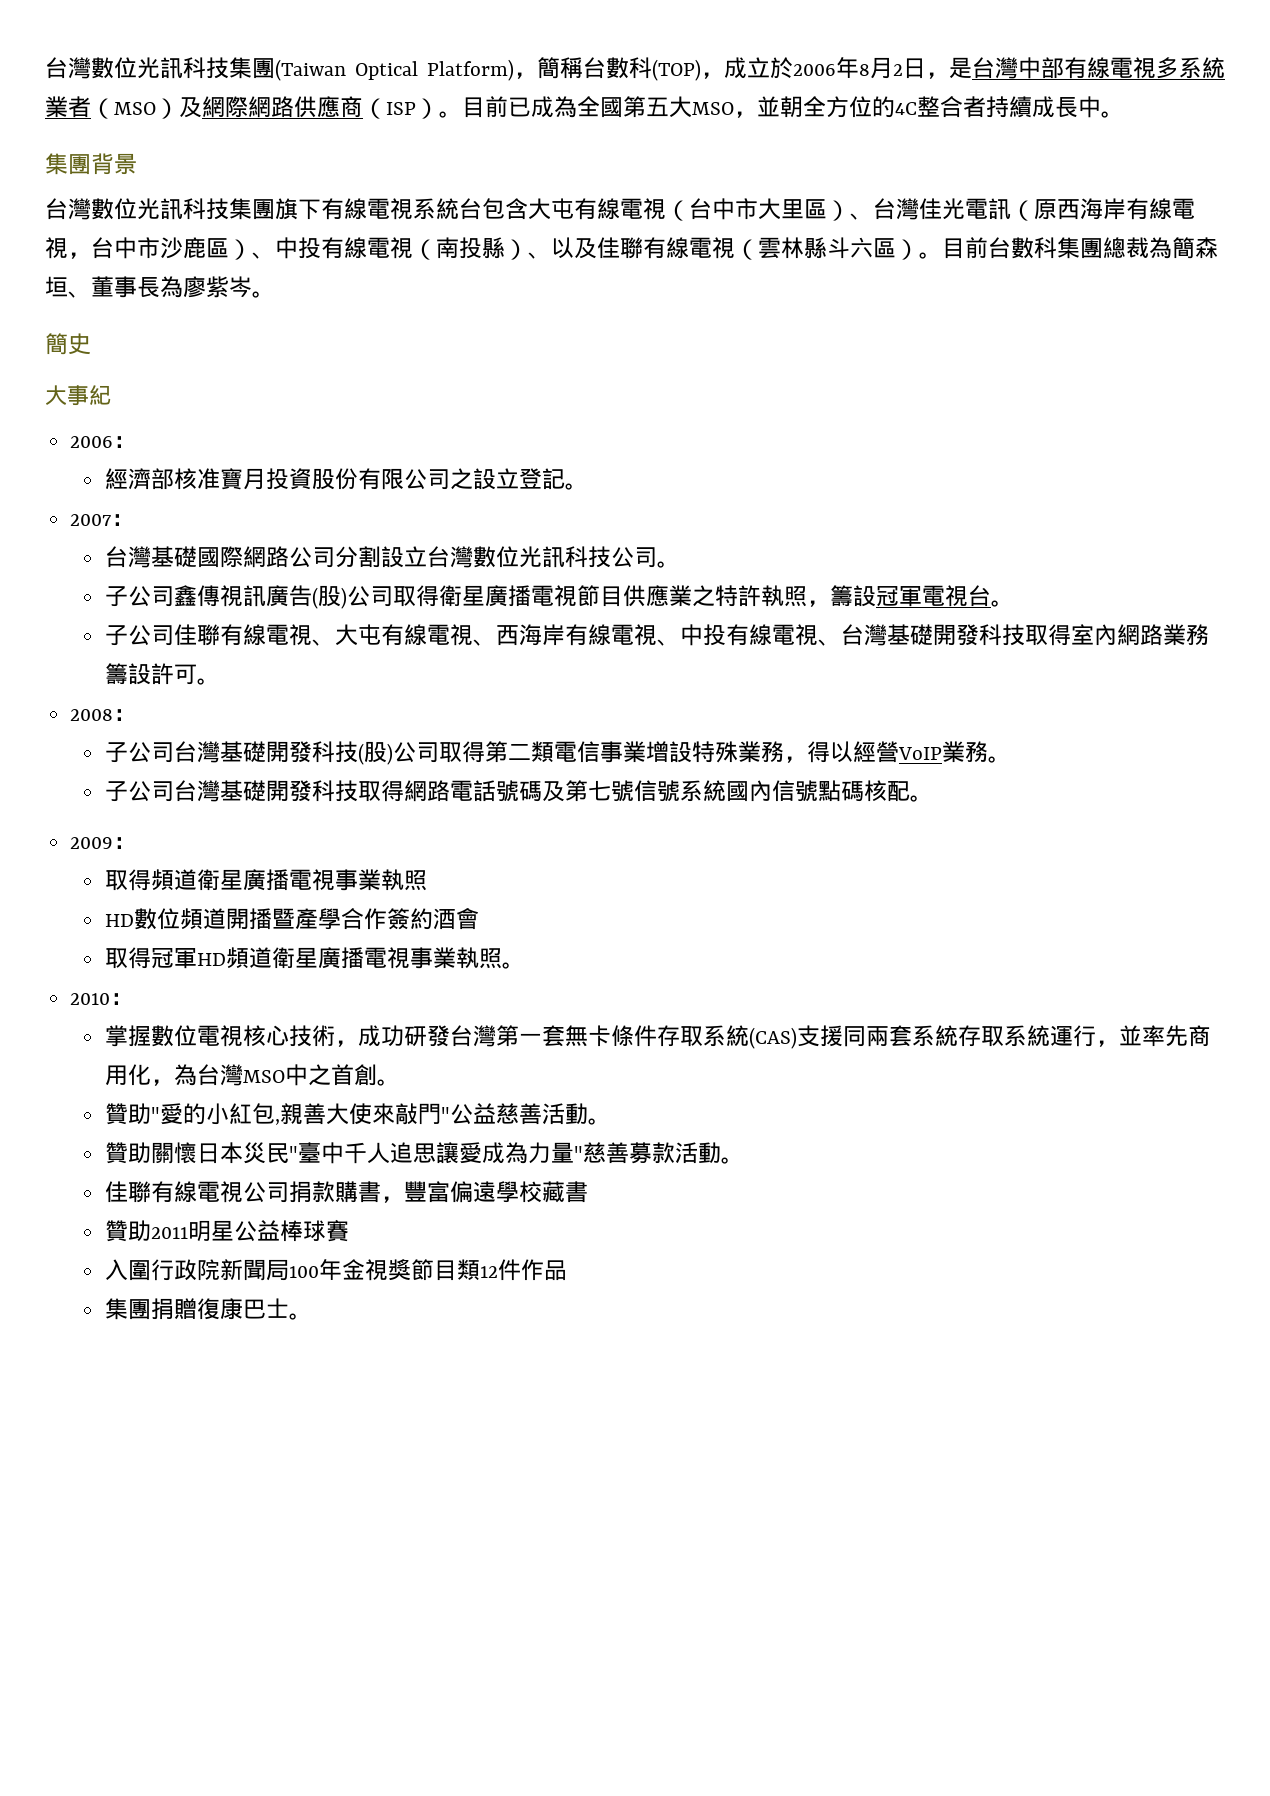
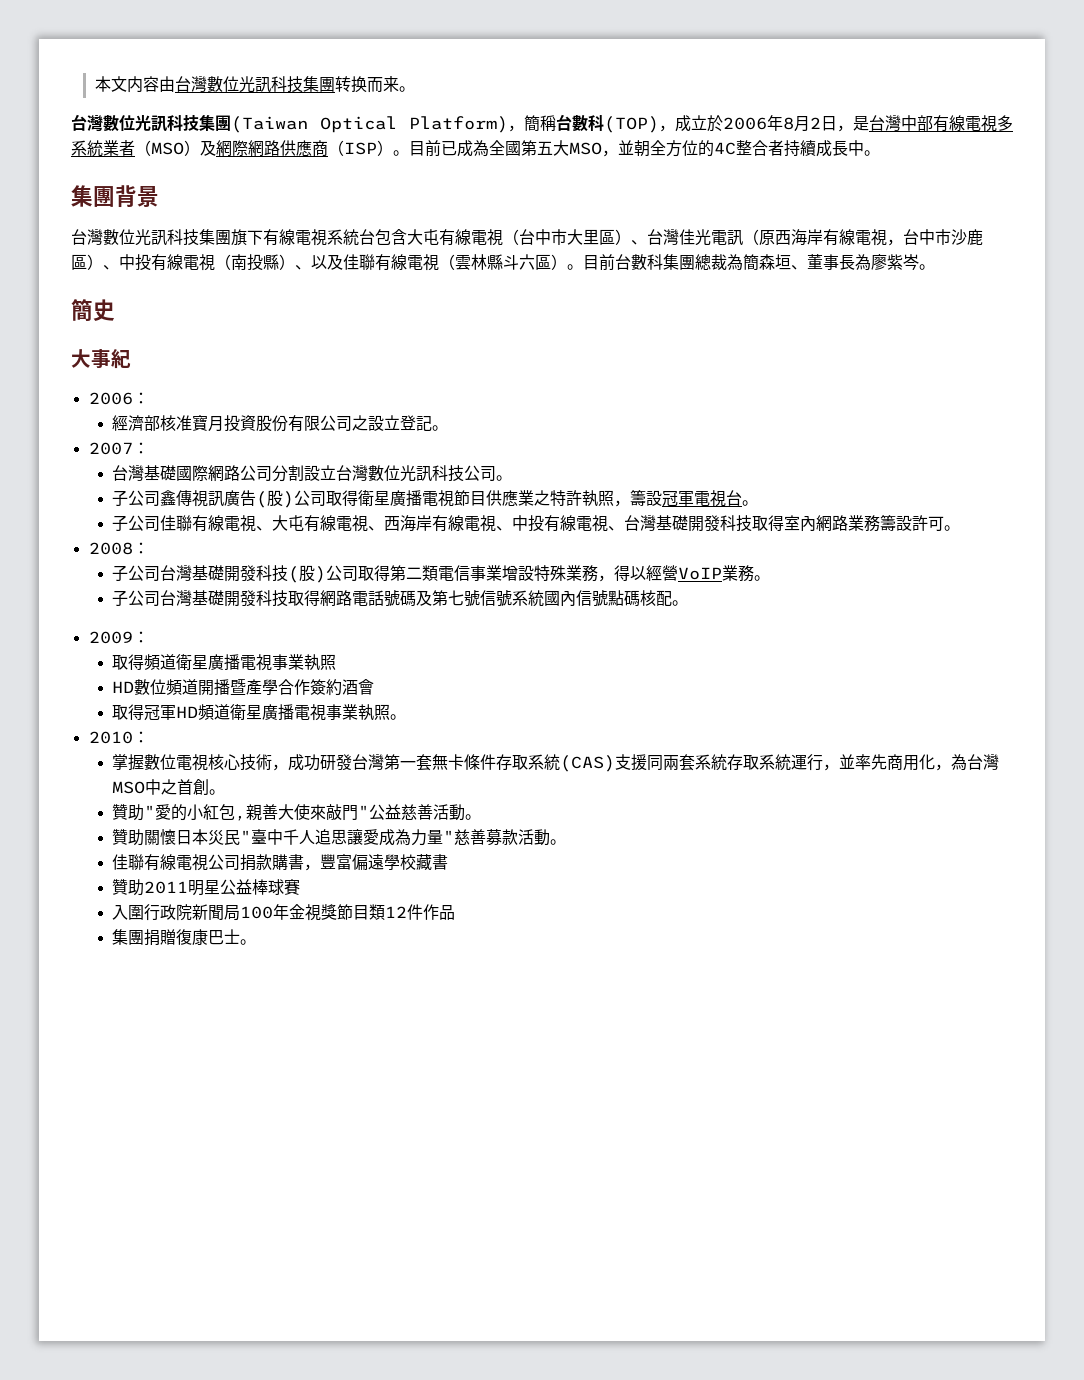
+ 本文内容由台灣數位光訊科技集團转换而来。

